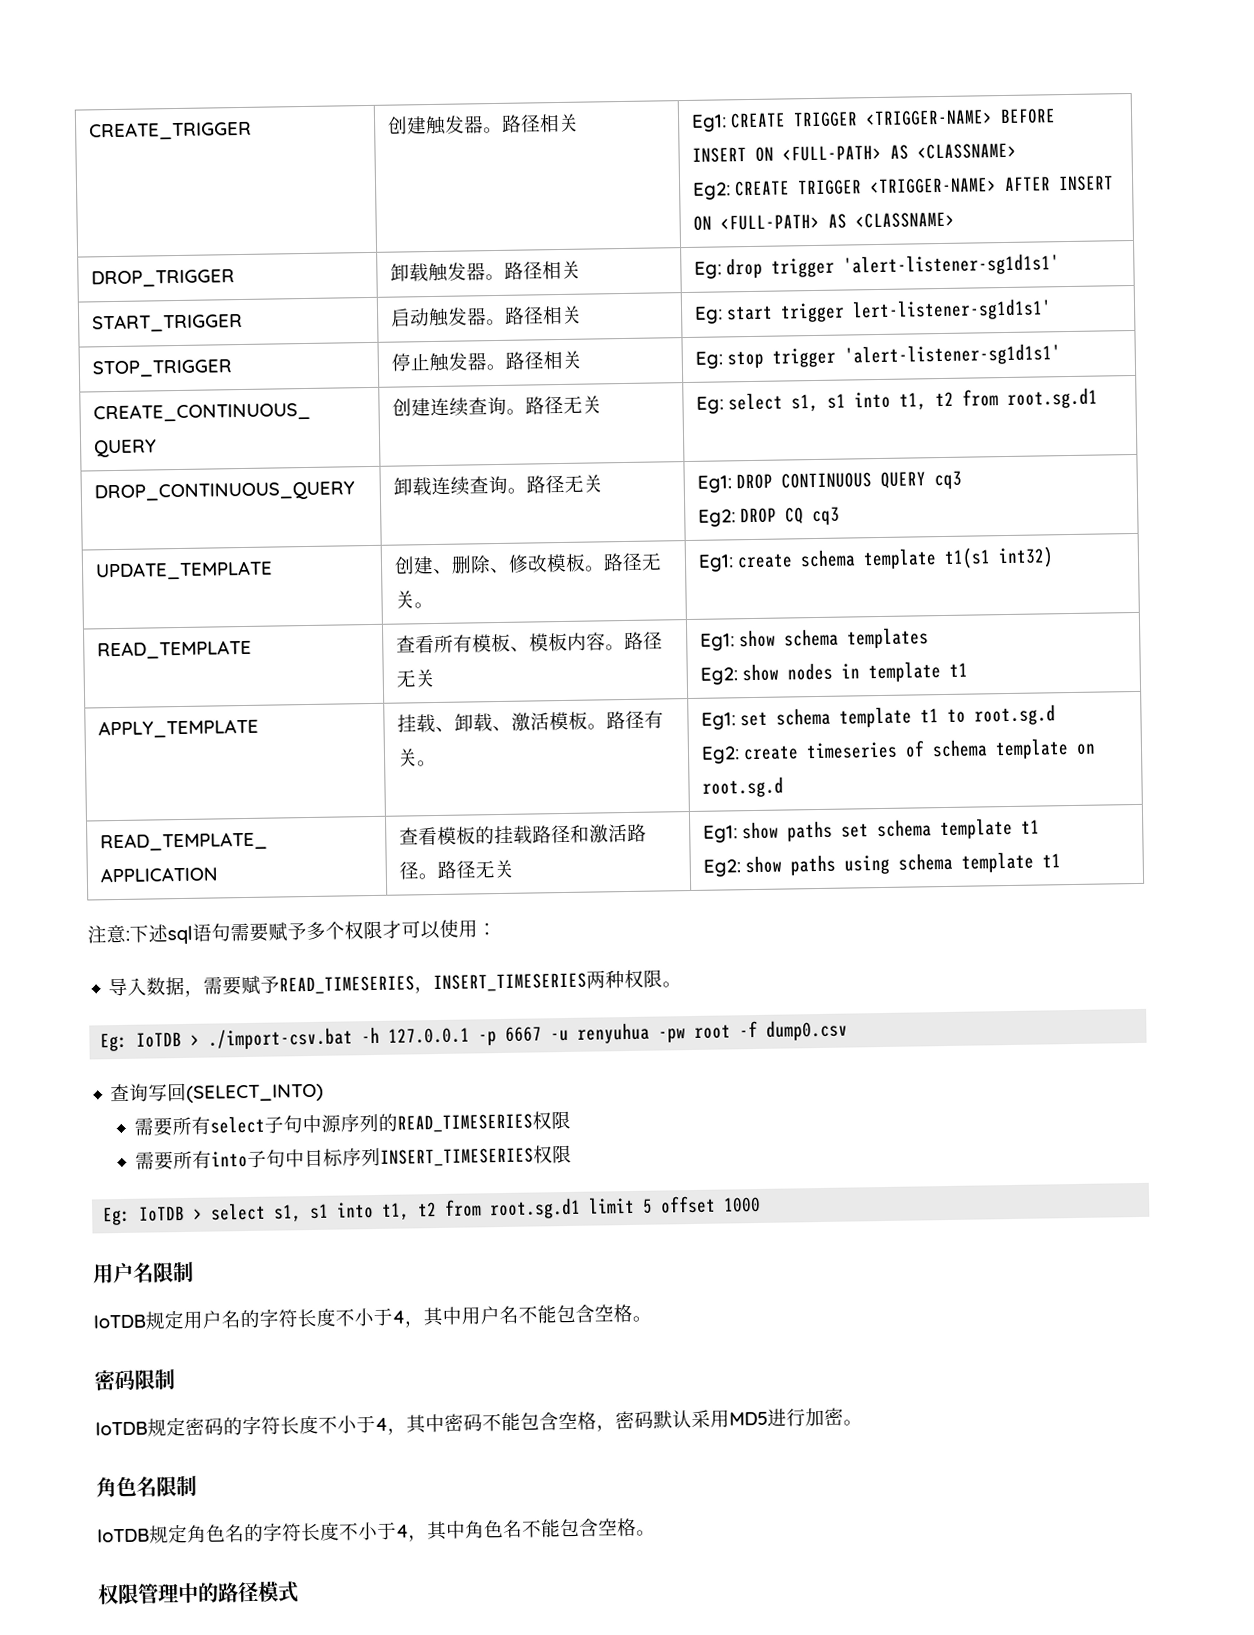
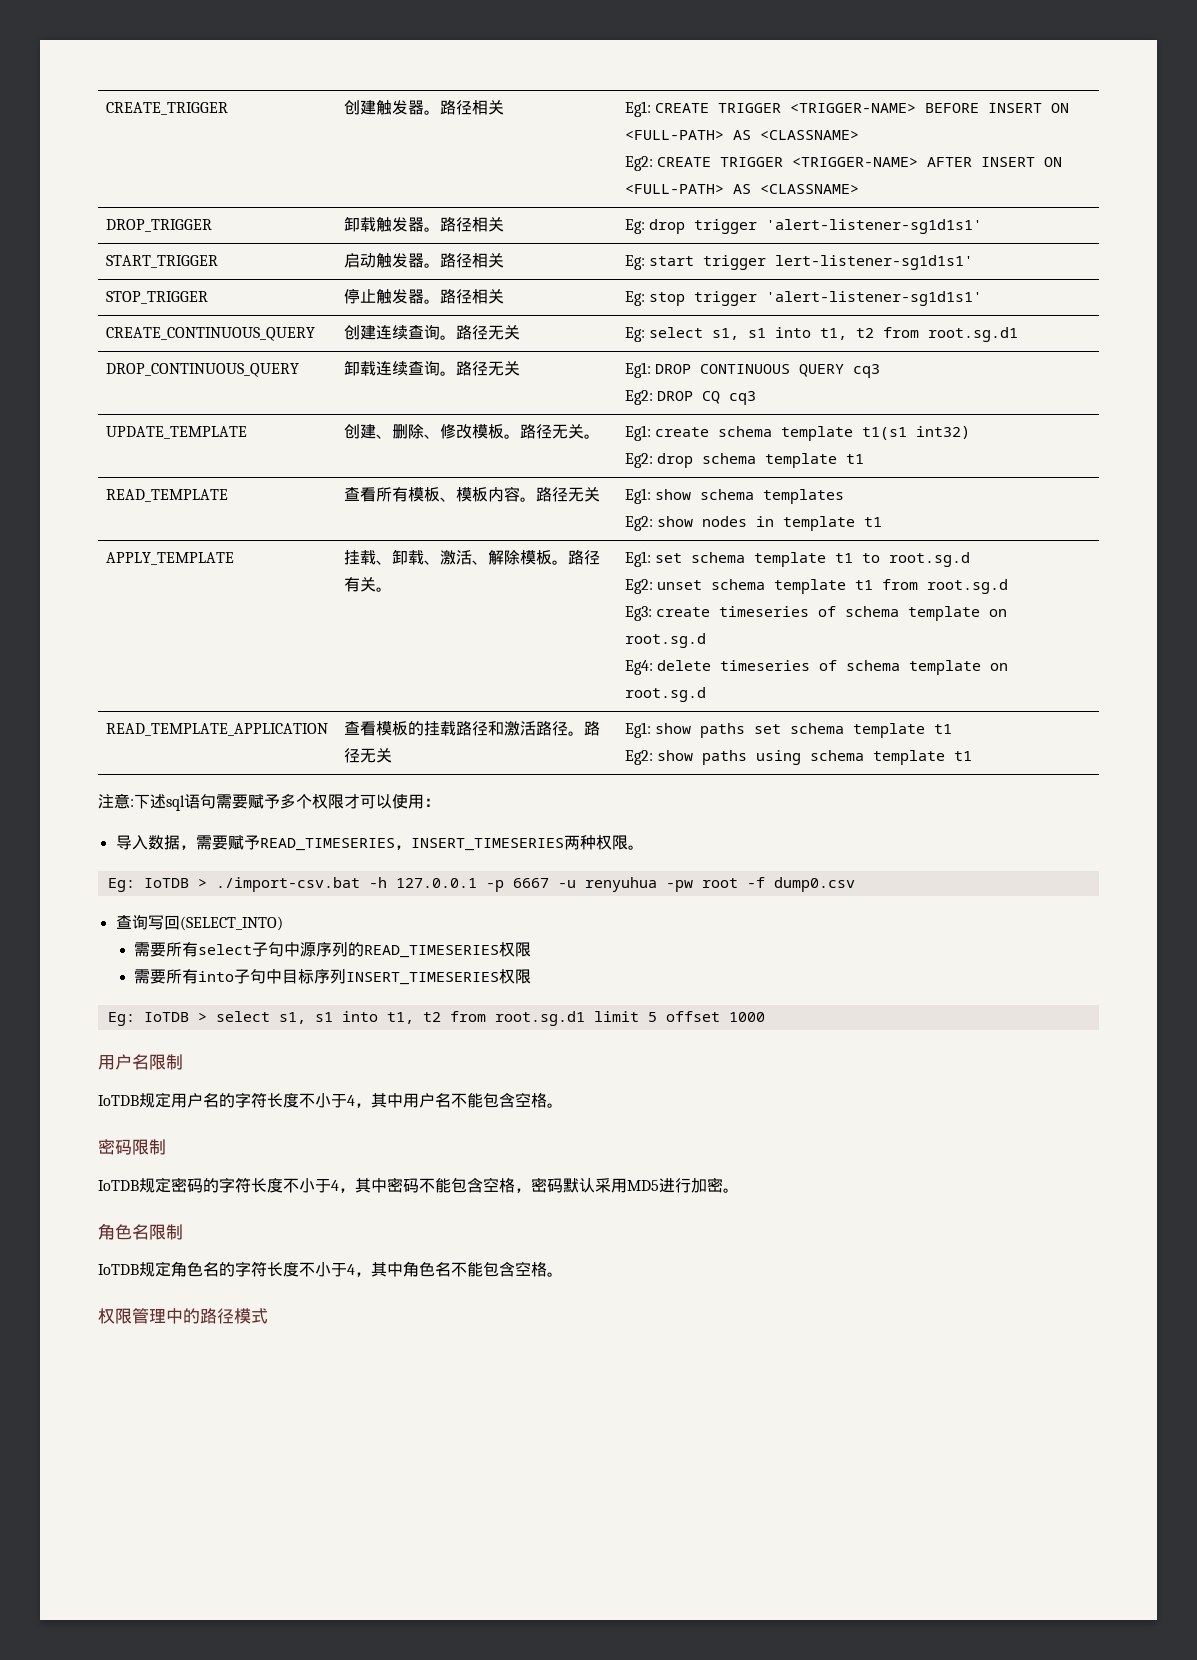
  UPDATE_TEMPLATE | 创建、删除、修改模板。路径无关。 | Eg1: create schema template t1(s1 int32)
+ Eg2: drop schema template t1
- 挂载、卸载、激活模板。
+ 挂载、卸载、激活、解除模板。
- Eg2: create timeseries of schema template on root.sg.d
+ Eg2: unset schema template t1 from root.sg.d
+ Eg3: create timeseries of schema template on root.sg.d
+ Eg4: delete timeseries of schema template on root.sg.d

